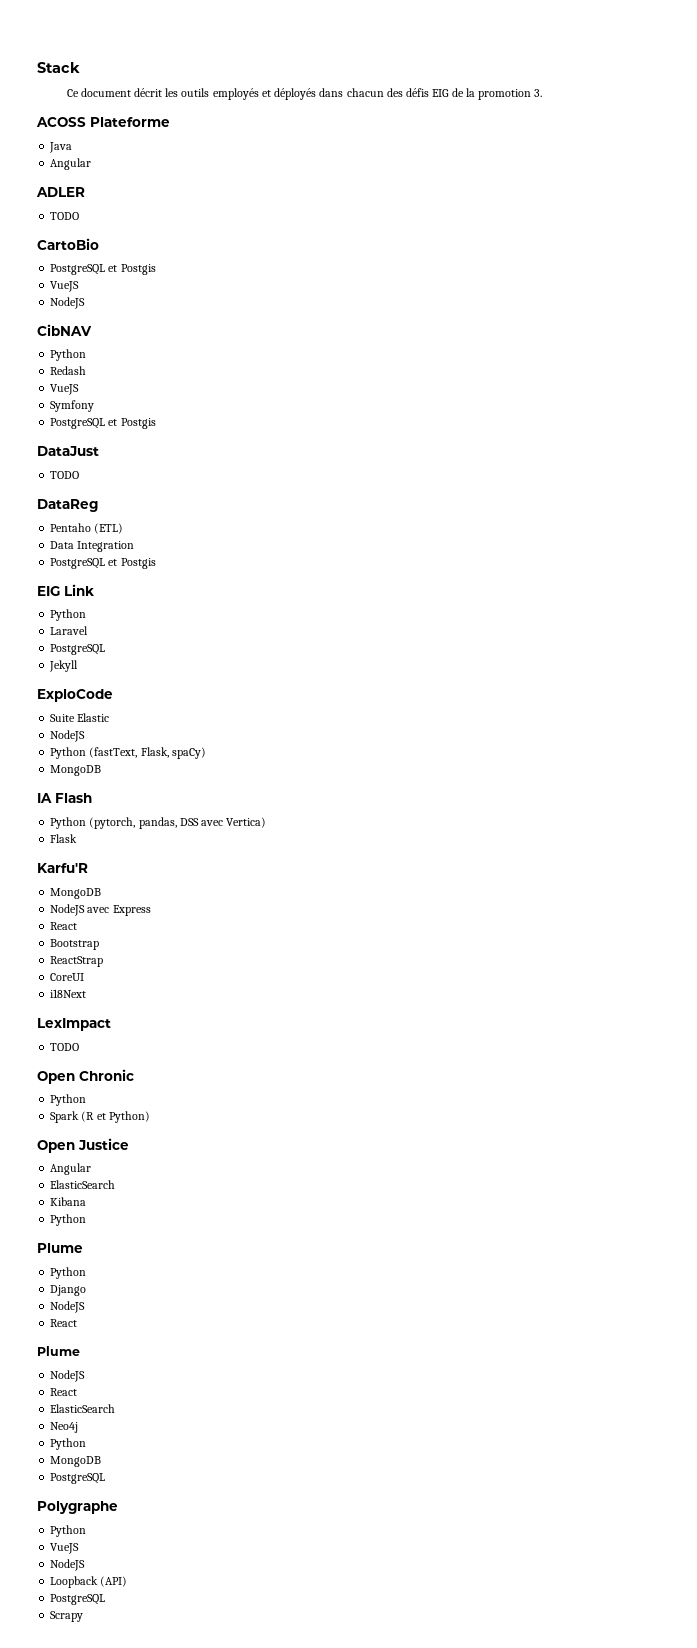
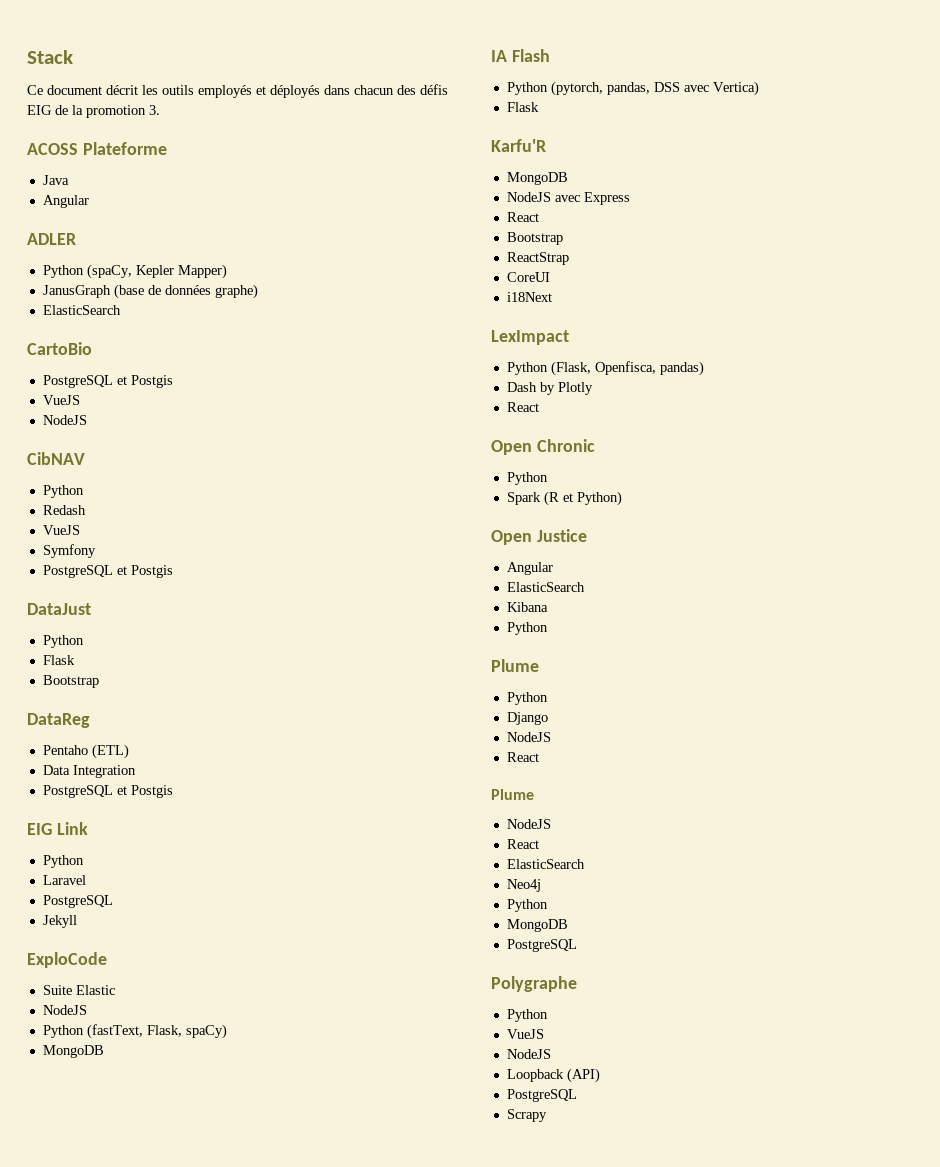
  ADLER
- TODO
+ Python (spaCy, Kepler Mapper)
+ JanusGraph (base de données graphe)
+ ElasticSearch
  DataJust
- TODO
+ Python
+ Flask
+ Bootstrap
  LexImpact
- TODO
+ Python (Flask, Openfisca, pandas)
+ Dash by Plotly
+ React

